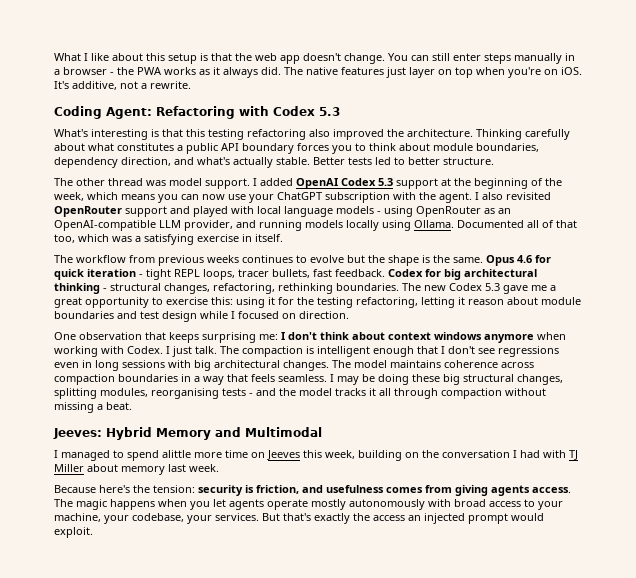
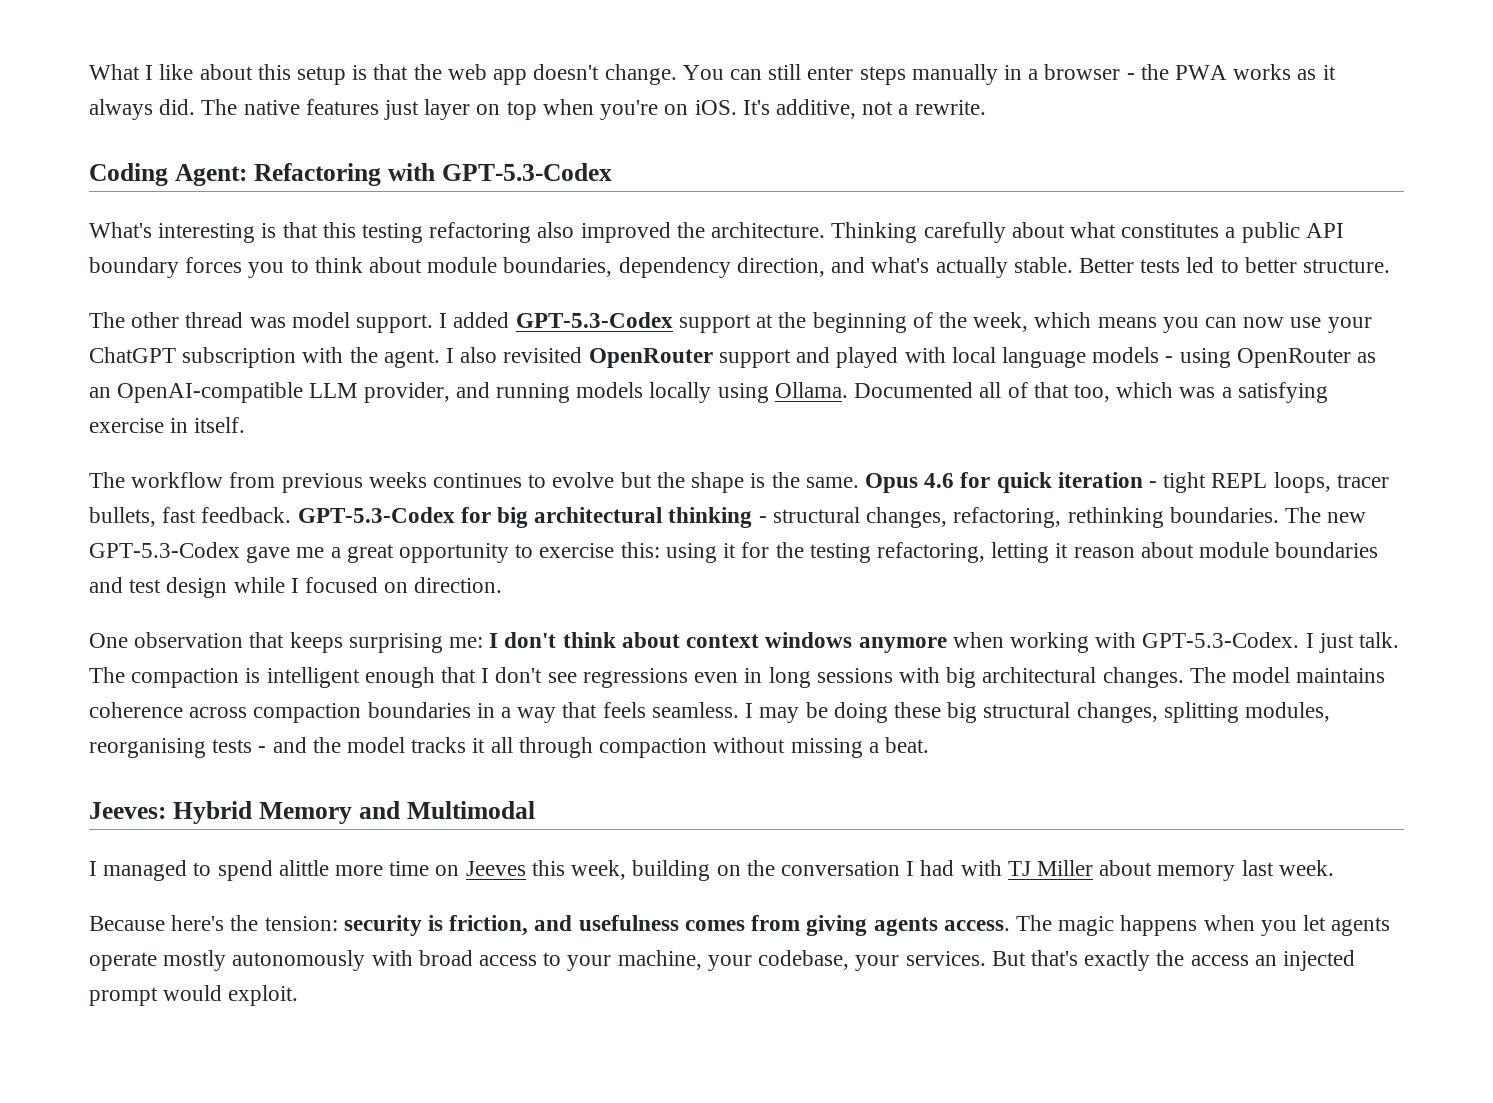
- Coding Agent: Refactoring with Codex 5.3
+ Coding Agent: Refactoring with GPT‑5.3‑Codex
- I added OpenAI Codex 5.3 support at the beginning of the week, which means you can now use your ChatGPT subscription with the agent.
+ I added GPT‑5.3‑Codex support at the beginning of the week, which means you can now use your ChatGPT subscription with the agent.
- Codex for big architectural thinking - structural changes, refactoring, rethinking boundaries.
+ GPT‑5.3‑Codex for big architectural thinking - structural changes, refactoring, rethinking boundaries.
- The new Codex 5.3 gave me a great opportunity to exercise this: using it for the testing refactoring, letting it reason about module boundaries and test design while I focused on direction.
+ The new GPT‑5.3‑Codex gave me a great opportunity to exercise this: using it for the testing refactoring, letting it reason about module boundaries and test design while I focused on direction.
- One observation that keeps surprising me: I don't think about context windows anymore when working with Codex. I just talk.
+ One observation that keeps surprising me: I don't think about context windows anymore when working with GPT‑5.3‑Codex. I just talk.

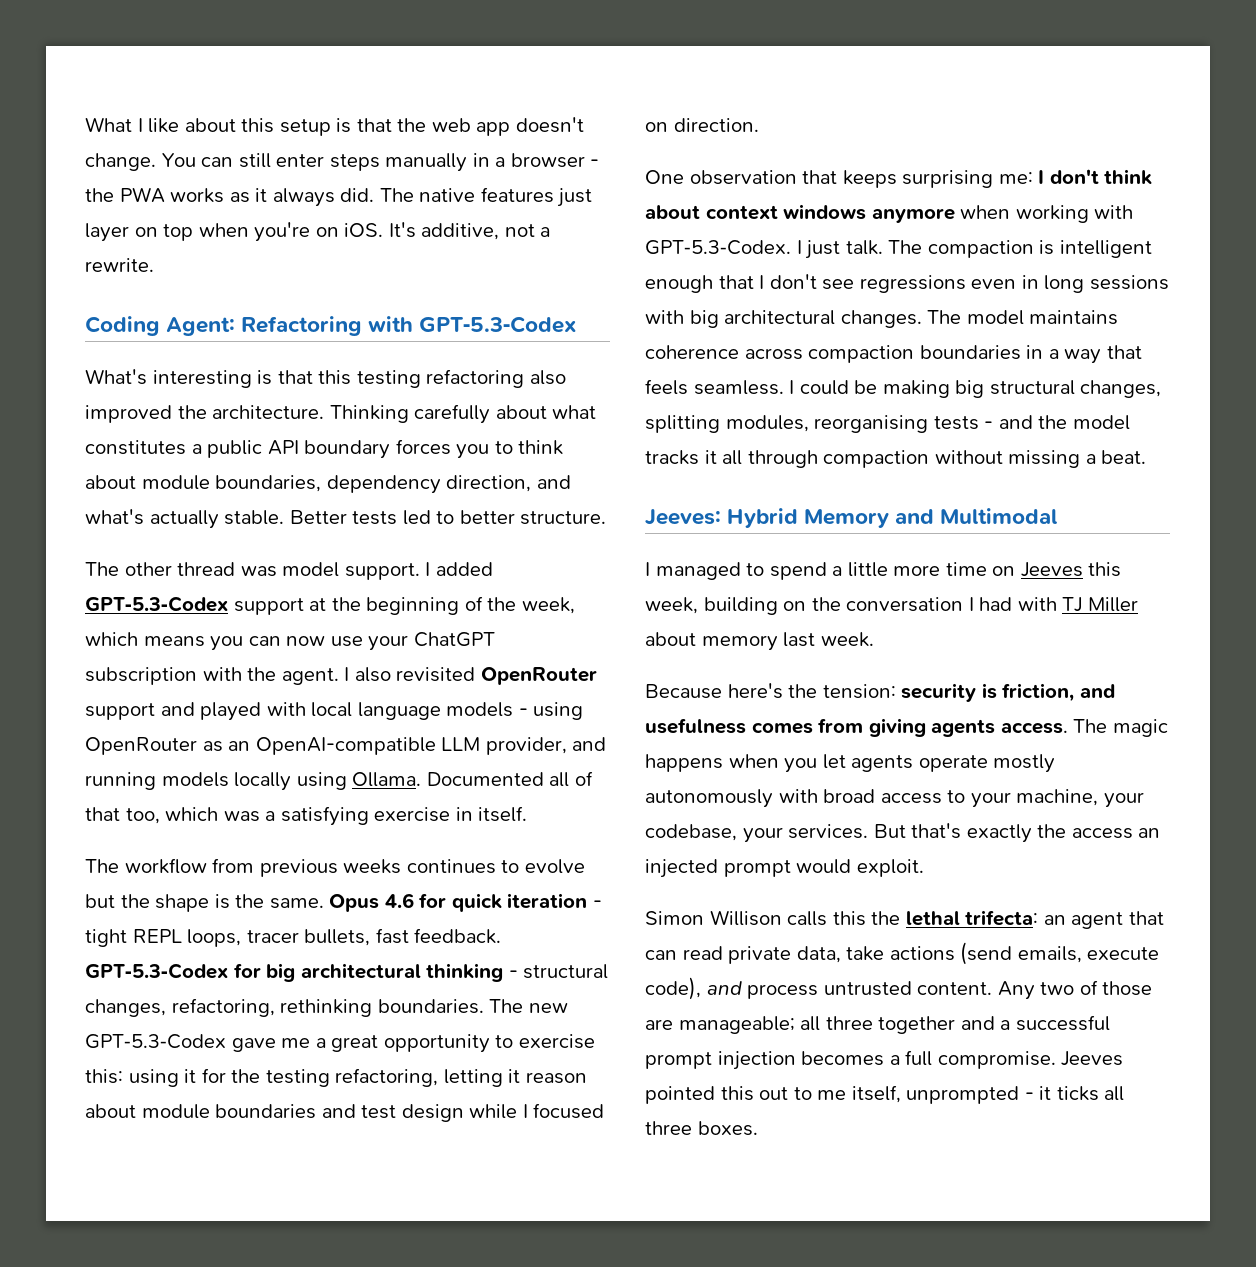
- I may be doing these big structural changes, splitting modules, reorganising tests - and the model tracks it all through compaction without missing a beat.
+ I could be making big structural changes, splitting modules, reorganising tests - and the model tracks it all through compaction without missing a beat.
- I managed to spend alittle more time on Jeeves this week, building on the conversation I had with TJ Miller about memory last week.
+ I managed to spend a little more time on Jeeves this week, building on the conversation I had with TJ Miller about memory last week.
+ Simon Willison calls this the lethal trifecta: an agent that can read private data, take actions (send emails, execute code), and process untrusted content. Any two of those are manageable; all three together and a successful prompt injection becomes a full compromise. Jeeves pointed this out to me itself, unprompted - it ticks all three boxes.

